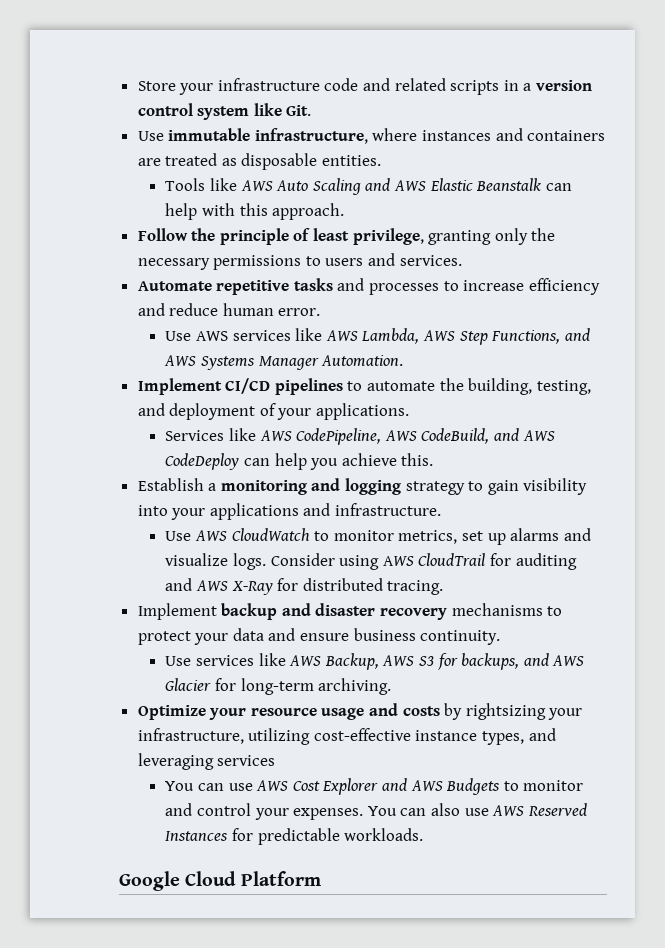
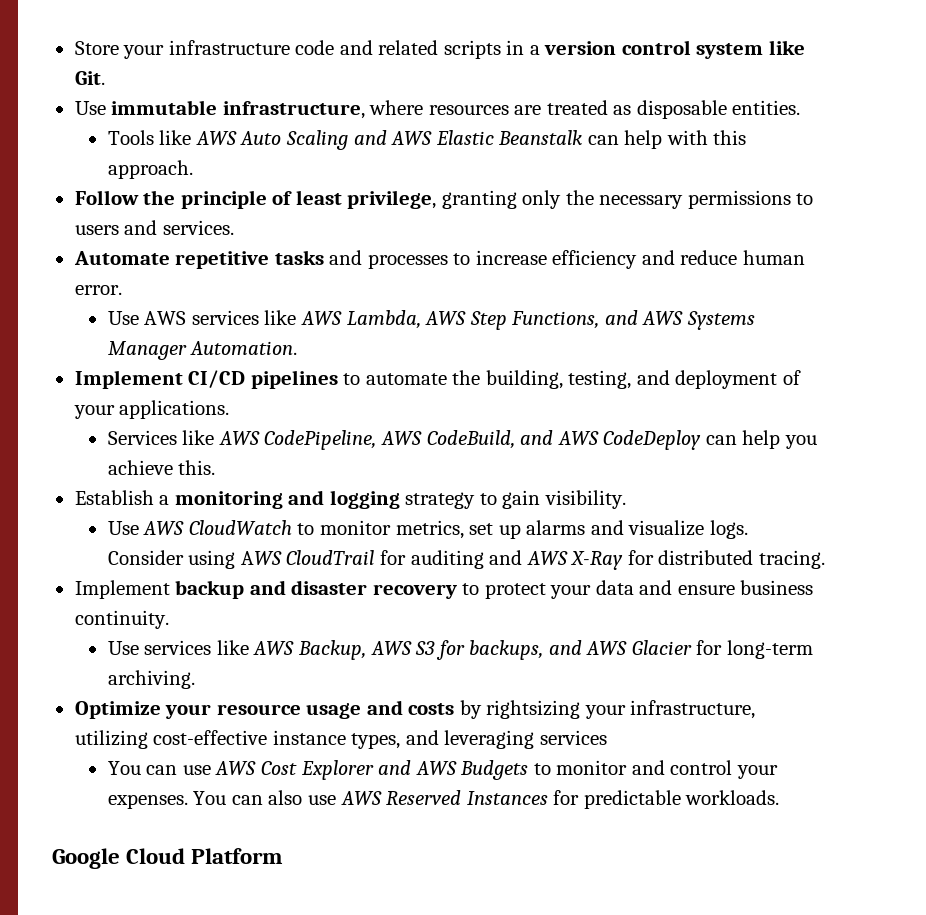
- Use immutable infrastructure, where instances and containers are treated as disposable entities.
+ Use immutable infrastructure, where resources are treated as disposable entities.
- Establish a monitoring and logging strategy to gain visibility into your applications and infrastructure.
+ Establish a monitoring and logging strategy to gain visibility.
- Implement backup and disaster recovery mechanisms to protect your data and ensure business continuity.
+ Implement backup and disaster recovery to protect your data and ensure business continuity.

